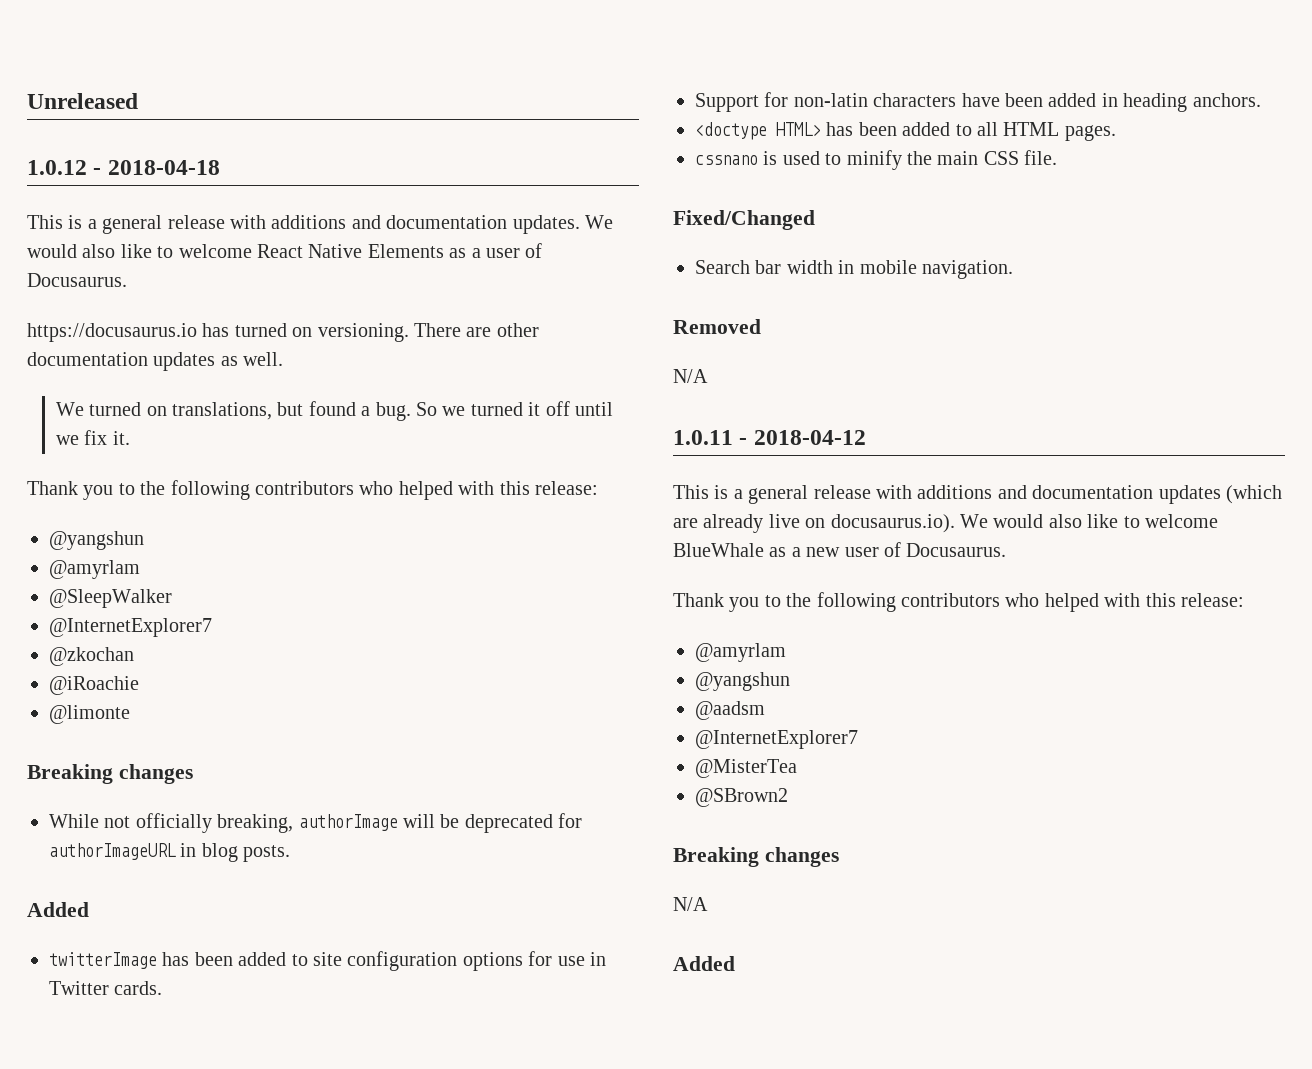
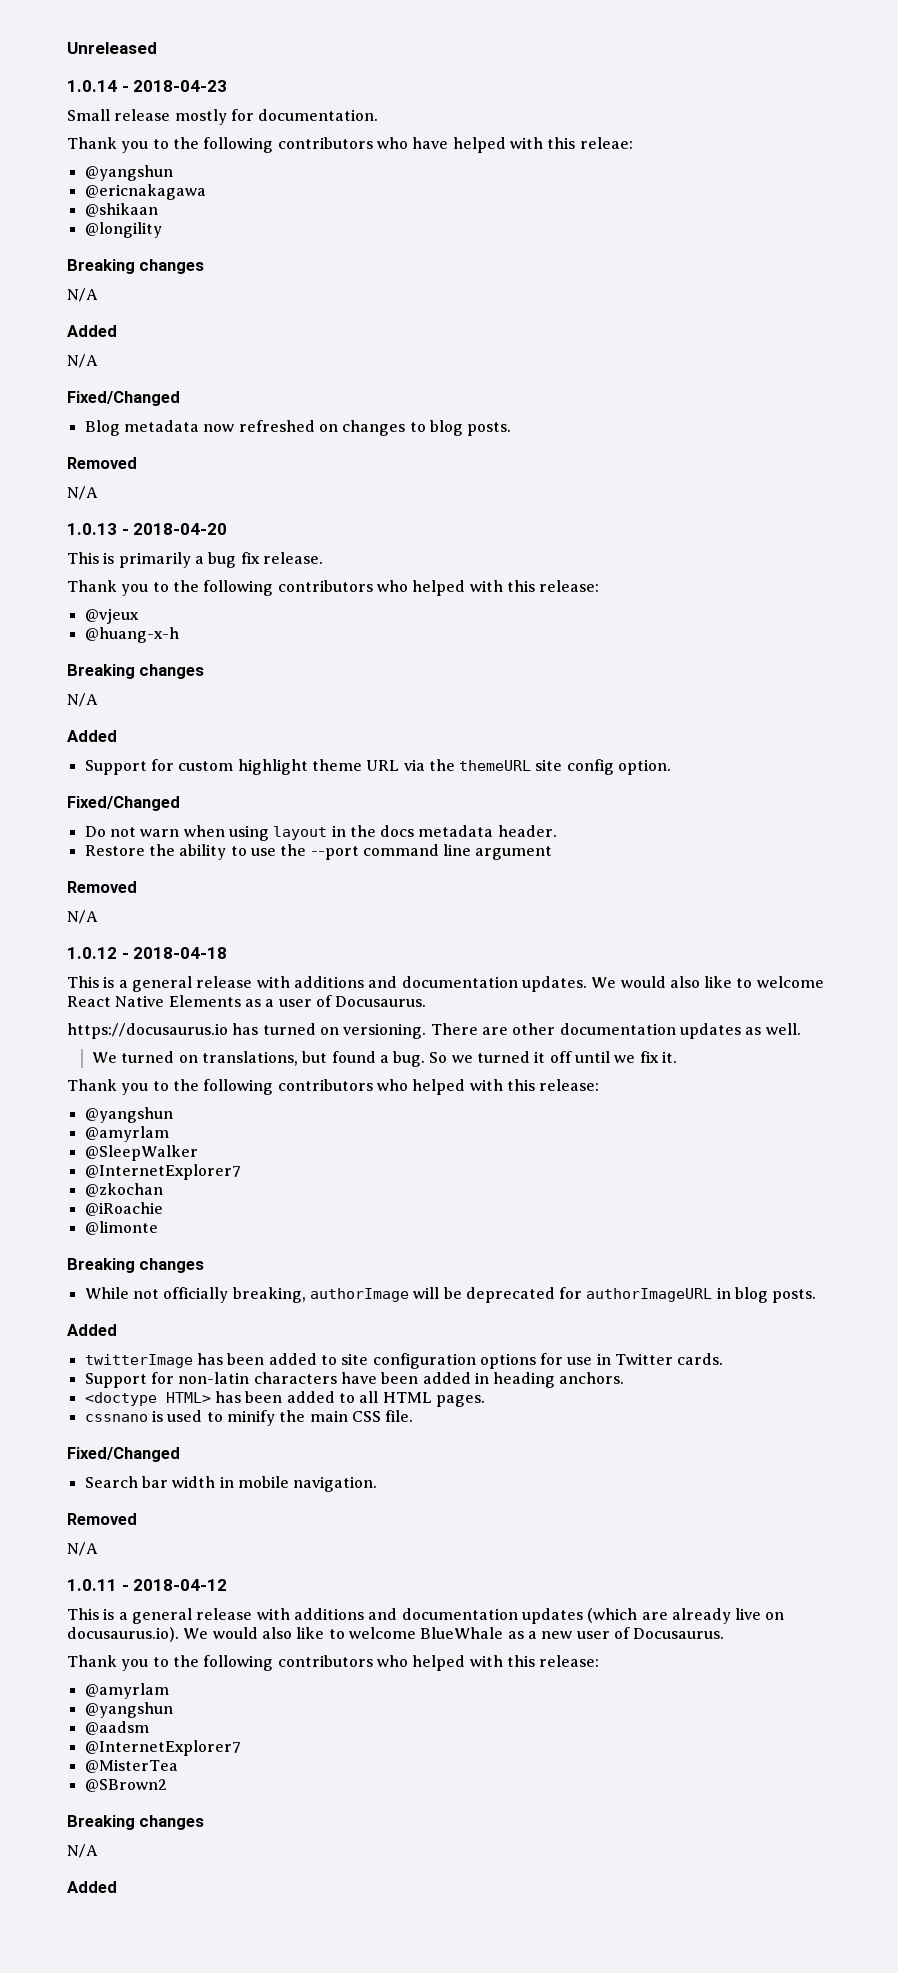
+ 1.0.14 - 2018-04-23
+ Small release mostly for documentation.
+ Thank you to the following contributors who have helped with this releae:
+ @yangshun
+ @ericnakagawa
+ @shikaan
+ @longility
+ Breaking changes
+ N/A
+ Added
+ N/A
+ Fixed/Changed
+ Blog metadata now refreshed on changes to blog posts.
+ Removed
+ N/A
+ 1.0.13 - 2018-04-20
+ This is primarily a bug fix release.
+ Thank you to the following contributors who helped with this release:
+ @vjeux
+ @huang-x-h
+ Breaking changes
+ N/A
+ Added
+ Support for custom highlight theme URL via the themeURL site config option.
+ Fixed/Changed
+ Do not warn when using layout in the docs metadata header.
+ Restore the ability to use the --port command line argument
+ Removed
+ N/A

